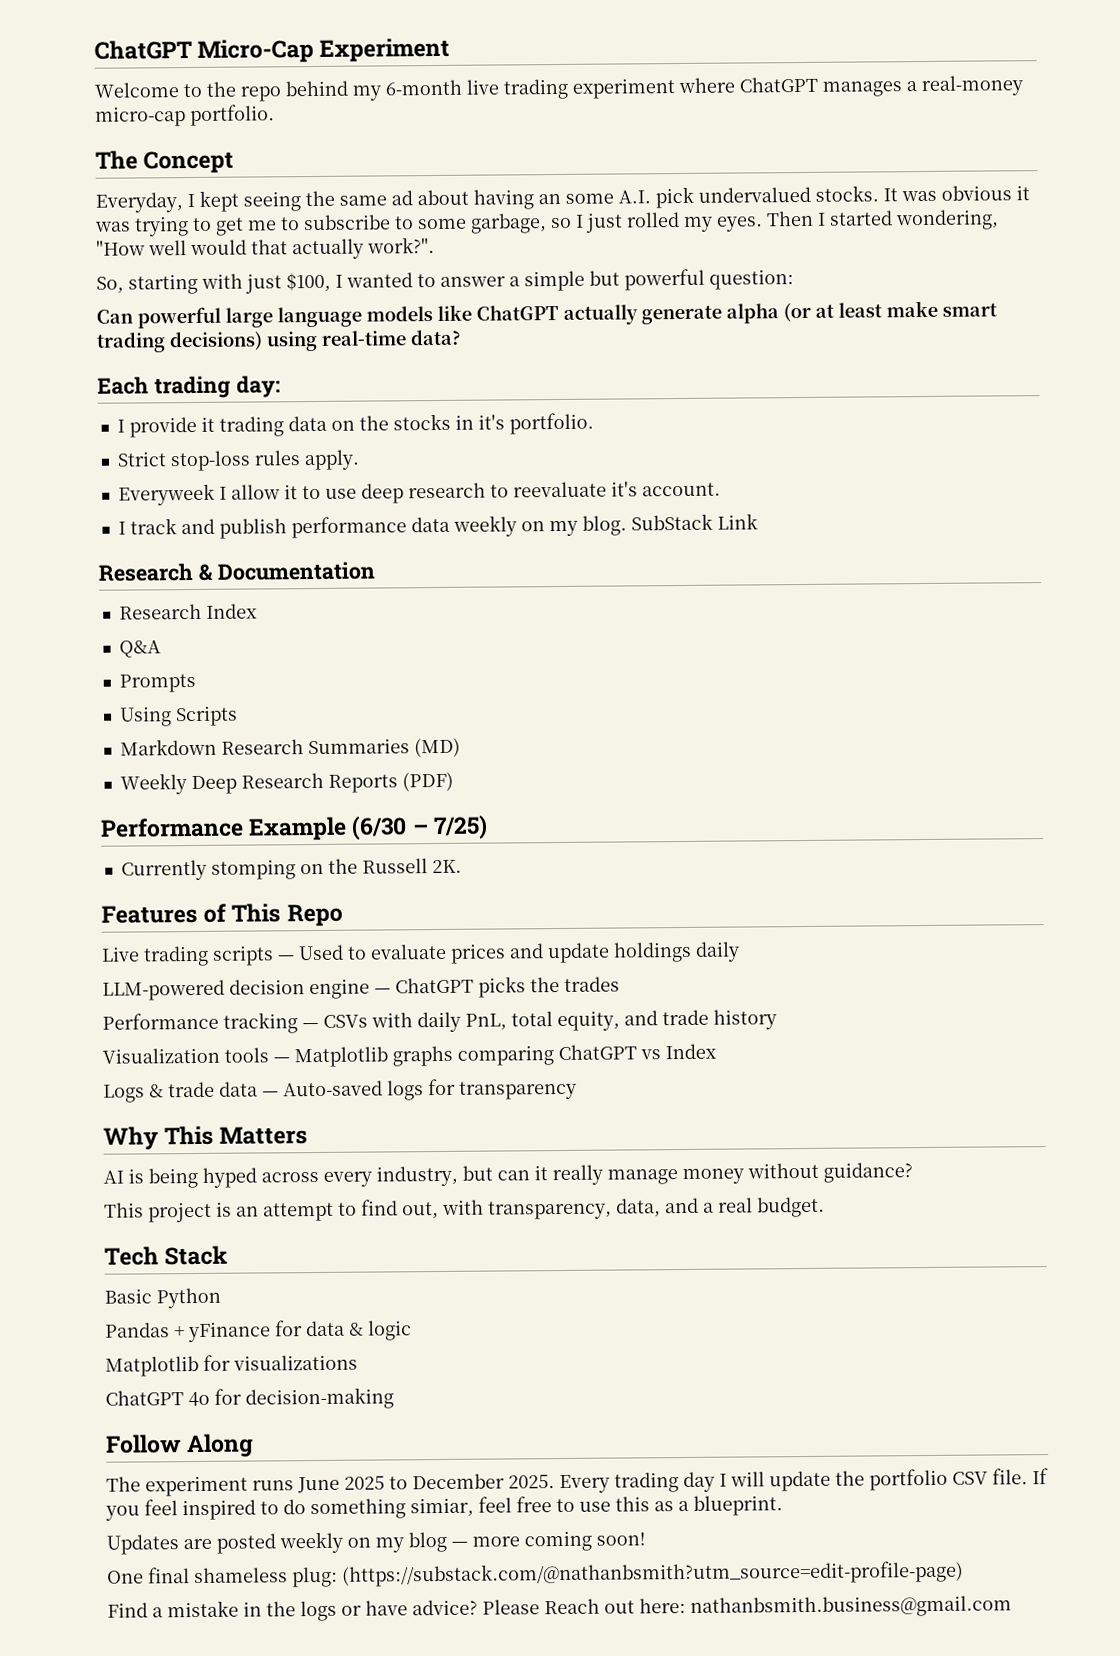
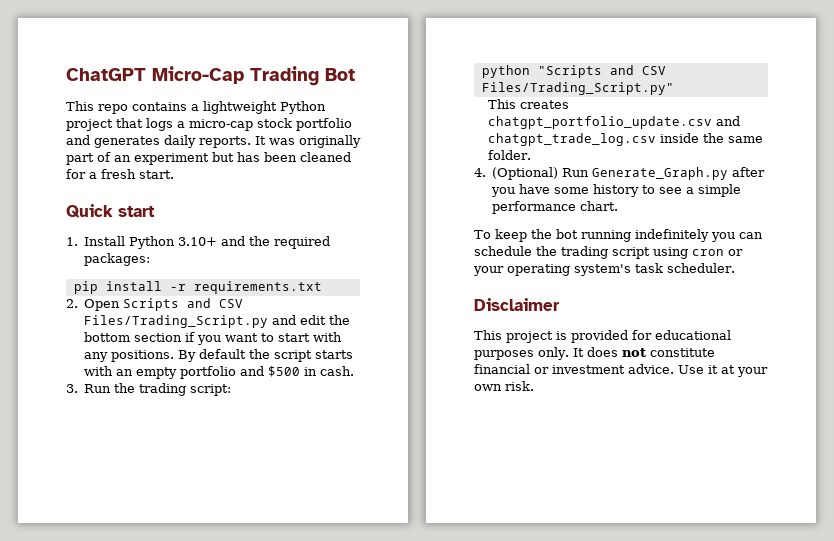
- ChatGPT Micro-Cap Experiment
- Welcome to the repo behind my 6-month live trading experiment where ChatGPT manages a real-money micro-cap portfolio.
- The Concept
- Everyday, I kept seeing the same ad about having an some A.I. pick undervalued stocks. It was obvious it was trying to get me to subscribe to some garbage, so I just rolled my eyes. Then I started wondering, "How well would that actually work?".
- So, starting with just $100, I wanted to answer a simple but powerful question:
- Can powerful large language models like ChatGPT actually generate alpha (or at least make smart trading decisions) using real-time data?
- Each trading day:
- I provide it trading data on the stocks in it's portfolio.
- Strict stop-loss rules apply.
- Everyweek I allow it to use deep research to reevaluate it's account.
- I track and publish performance data weekly on my blog. SubStack Link
- Research & Documentation
- Research Index
- Q&A
- Prompts
- Using Scripts
- Markdown Research Summaries (MD)
- Weekly Deep Research Reports (PDF)
- Performance Example (6/30 – 7/25)
- Currently stomping on the Russell 2K.
- Features of This Repo
- Live trading scripts — Used to evaluate prices and update holdings daily
- LLM-powered decision engine — ChatGPT picks the trades
- Performance tracking — CSVs with daily PnL, total equity, and trade history
- Visualization tools — Matplotlib graphs comparing ChatGPT vs Index
- Logs & trade data — Auto-saved logs for transparency
- Why This Matters
- AI is being hyped across every industry, but can it really manage money without guidance?
- This project is an attempt to find out, with transparency, data, and a real budget.
- Tech Stack
- Basic Python
- Pandas + yFinance for data & logic
- Matplotlib for visualizations
- ChatGPT 4o for decision-making
- Follow Along
- The experiment runs June 2025 to December 2025. Every trading day I will update the portfolio CSV file. If you feel inspired to do something simiar, feel free to use this as a blueprint.
- Updates are posted weekly on my blog — more coming soon!
- One final shameless plug: (https://substack.com/@nathanbsmith?utm_source=edit-profile-page)
- Find a mistake in the logs or have advice? Please Reach out here: nathanbsmith.business@gmail.com
+ ChatGPT Micro-Cap Trading Bot
+ This repo contains a lightweight Python project that logs a micro-cap stock portfolio and generates daily reports. It was originally part of an experiment but has been cleaned for a fresh start.
+ Quick start
+ 1. Install Python 3.10+ and the required packages:
+ pip install -r requirements.txt
+ 2. Open Scripts and CSV Files/Trading_Script.py and edit the bottom section if you want to start with any positions. By default the script starts with an empty portfolio and $500 in cash.
+ 3. Run the trading script:
+ python "Scripts and CSV Files/Trading_Script.py"
+ This creates chatgpt_portfolio_update.csv and chatgpt_trade_log.csv inside the same folder.
+ 4. (Optional) Run Generate_Graph.py after you have some history to see a simple performance chart.
+ To keep the bot running indefinitely you can schedule the trading script using cron or your operating system's task scheduler.
+ Disclaimer
+ This project is provided for educational purposes only. It does not constitute financial or investment advice. Use it at your own risk.

